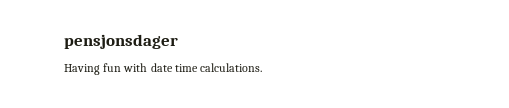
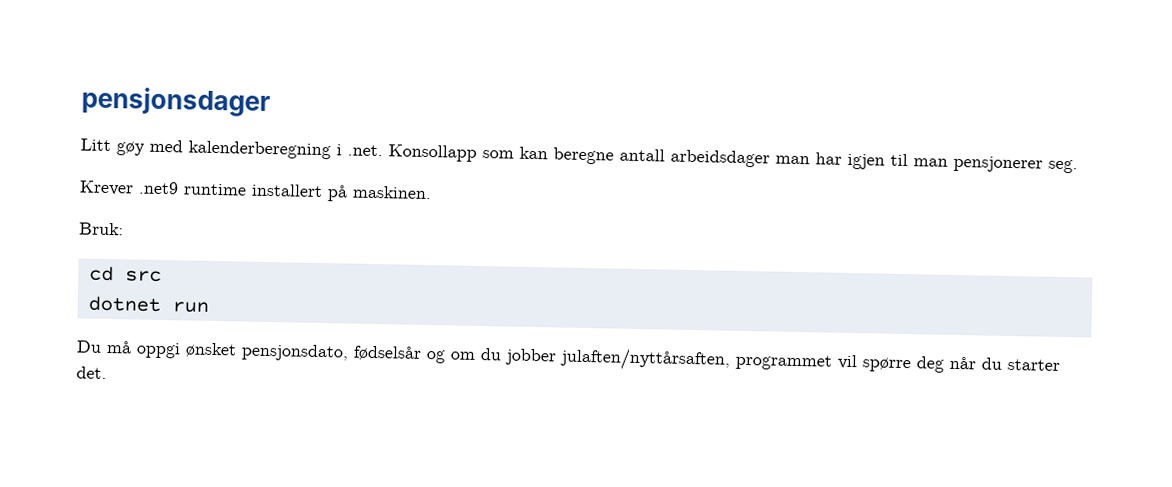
- Having fun with date time calculations.
+ Litt gøy med kalenderberegning i .net. Konsollapp som kan beregne antall arbeidsdager man har igjen til man pensjonerer seg.
+ Krever .net9 runtime installert på maskinen.
+ Bruk:
+ cd src
+ dotnet run
+ Du må oppgi ønsket pensjonsdato, fødselsår og om du jobber julaften/nyttårsaften, programmet vil spørre deg når du starter det.

